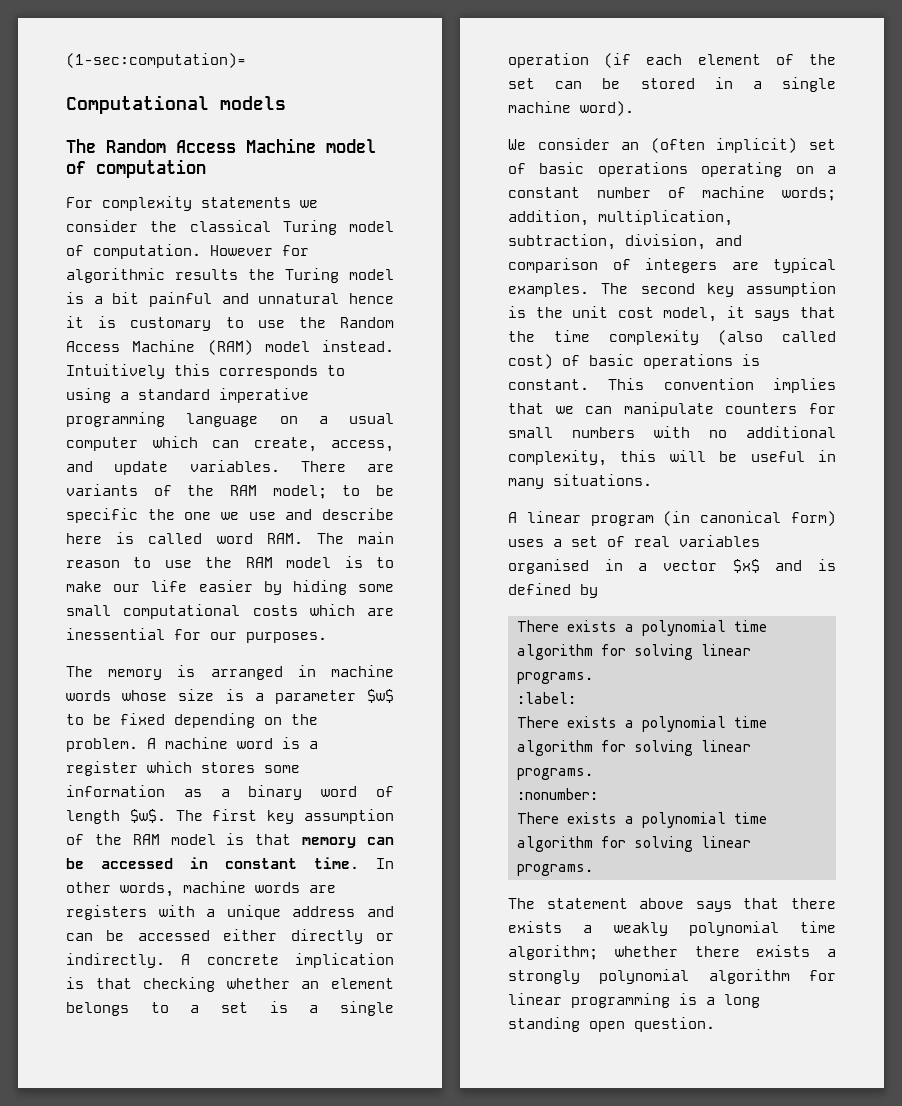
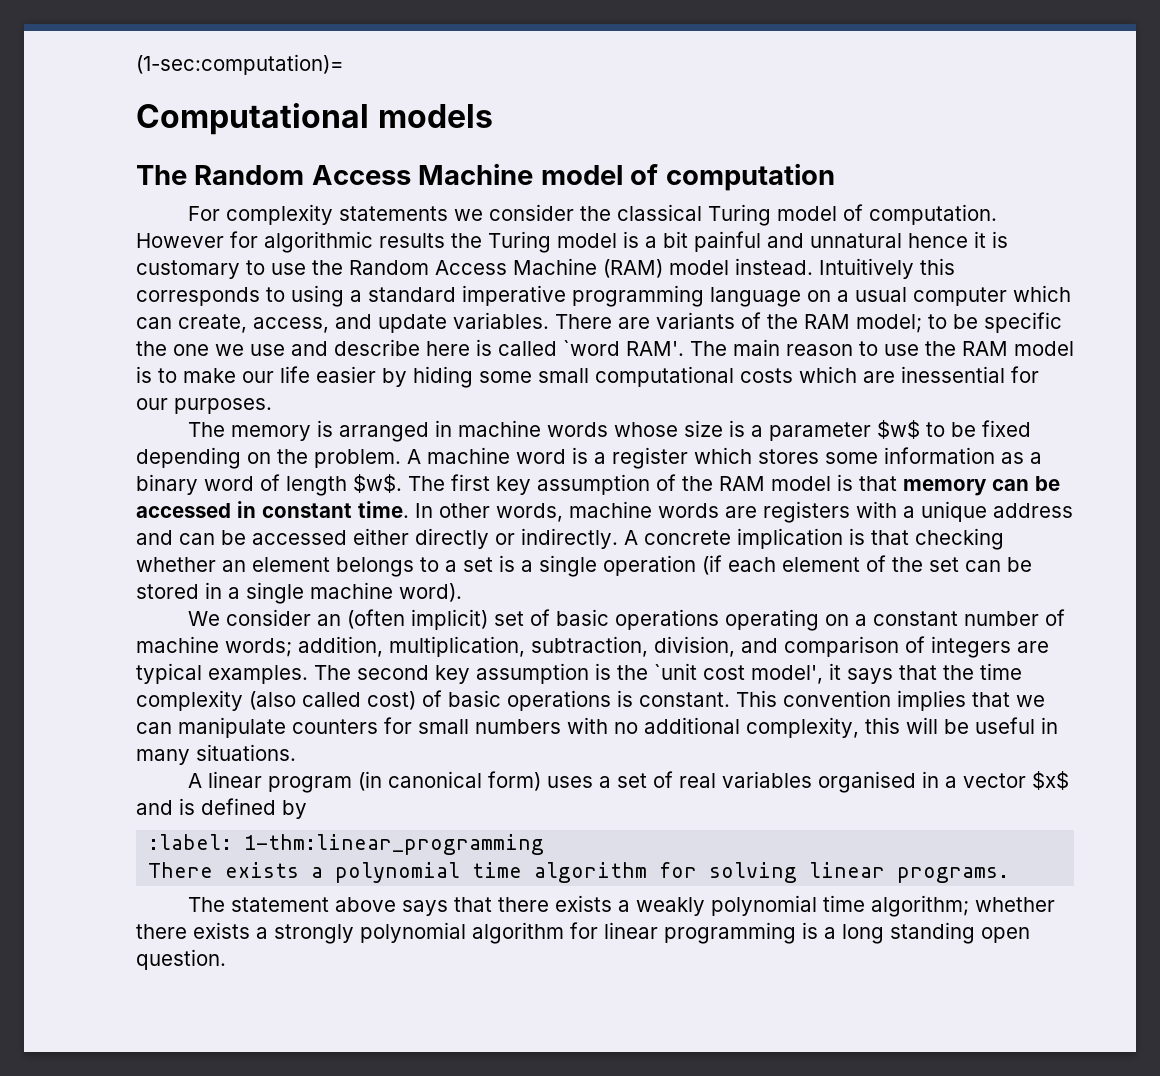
- There are variants of the RAM model; to be specific the one we use and describe here is called word RAM. The main reason to use the RAM model is to make our life easier by hiding some small computational costs which are inessential for our purposes.
+ There are variants of the RAM model; to be specific the one we use and describe here is called `word RAM'. The main reason to use the RAM model is to make our life easier by hiding some small computational costs which are inessential for our purposes.
- The second key assumption is the unit cost model, it says that the time complexity (also called cost) of basic operations is constant.
+ The second key assumption is the `unit cost model', it says that the time complexity (also called cost) of basic operations is constant.
  A linear program (in canonical form) uses a set of real variables organised in a vector $x$ and is defined by
- There exists a polynomial time algorithm for solving linear programs.
- :label:
- There exists a polynomial time algorithm for solving linear programs.
- :nonumber:
+ :label: 1-thm:linear_programming

